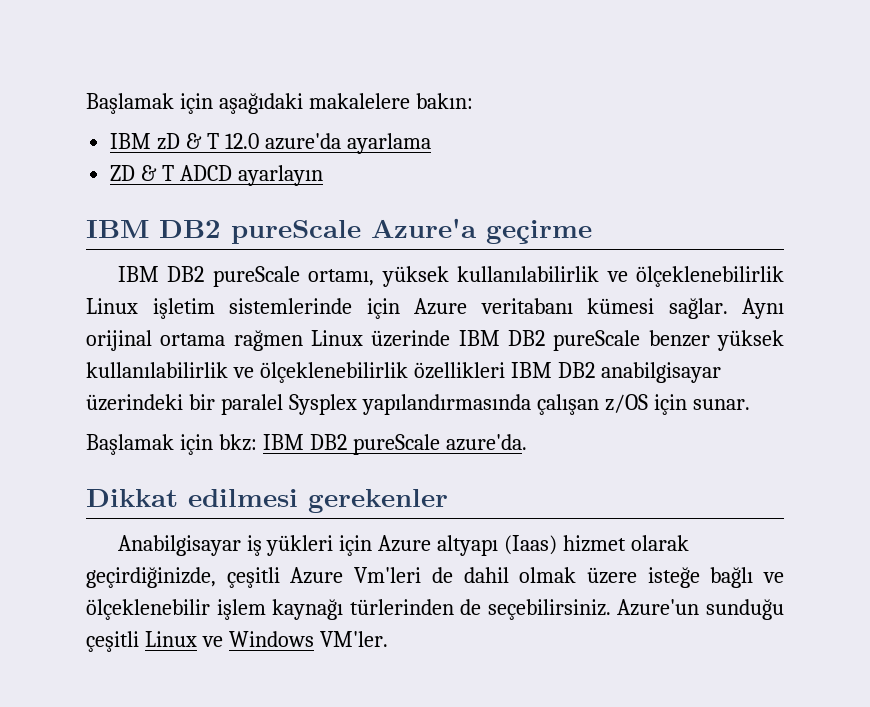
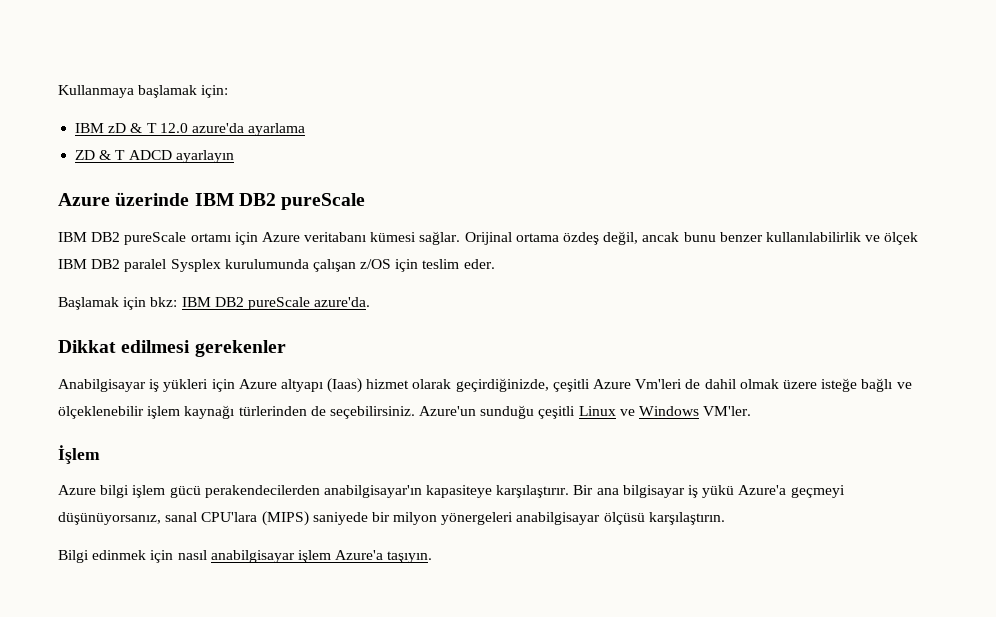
- Başlamak için aşağıdaki makalelere bakın:
+ Kullanmaya başlamak için:
- IBM DB2 pureScale Azure'a geçirme
- IBM DB2 pureScale ortamı, yüksek kullanılabilirlik ve ölçeklenebilirlik Linux işletim sistemlerinde için Azure veritabanı kümesi sağlar.
+ Azure üzerinde IBM DB2 pureScale
+ IBM DB2 pureScale ortamı için Azure veritabanı kümesi sağlar.
- Aynı orijinal ortama rağmen Linux üzerinde IBM DB2 pureScale benzer yüksek kullanılabilirlik ve ölçeklenebilirlik özellikleri IBM DB2 anabilgisayar üzerindeki bir paralel Sysplex yapılandırmasında çalışan z/OS için sunar.
+ Orijinal ortama özdeş değil, ancak bunu benzer kullanılabilirlik ve ölçek IBM DB2 paralel Sysplex kurulumunda çalışan z/OS için teslim eder.
+ İşlem
+ Azure bilgi işlem gücü perakendecilerden anabilgisayar'ın kapasiteye karşılaştırır. Bir ana bilgisayar iş yükü Azure'a geçmeyi düşünüyorsanız, sanal CPU'lara (MIPS) saniyede bir milyon yönergeleri anabilgisayar ölçüsü karşılaştırın.
+ Bilgi edinmek için nasıl anabilgisayar işlem Azure'a taşıyın.

